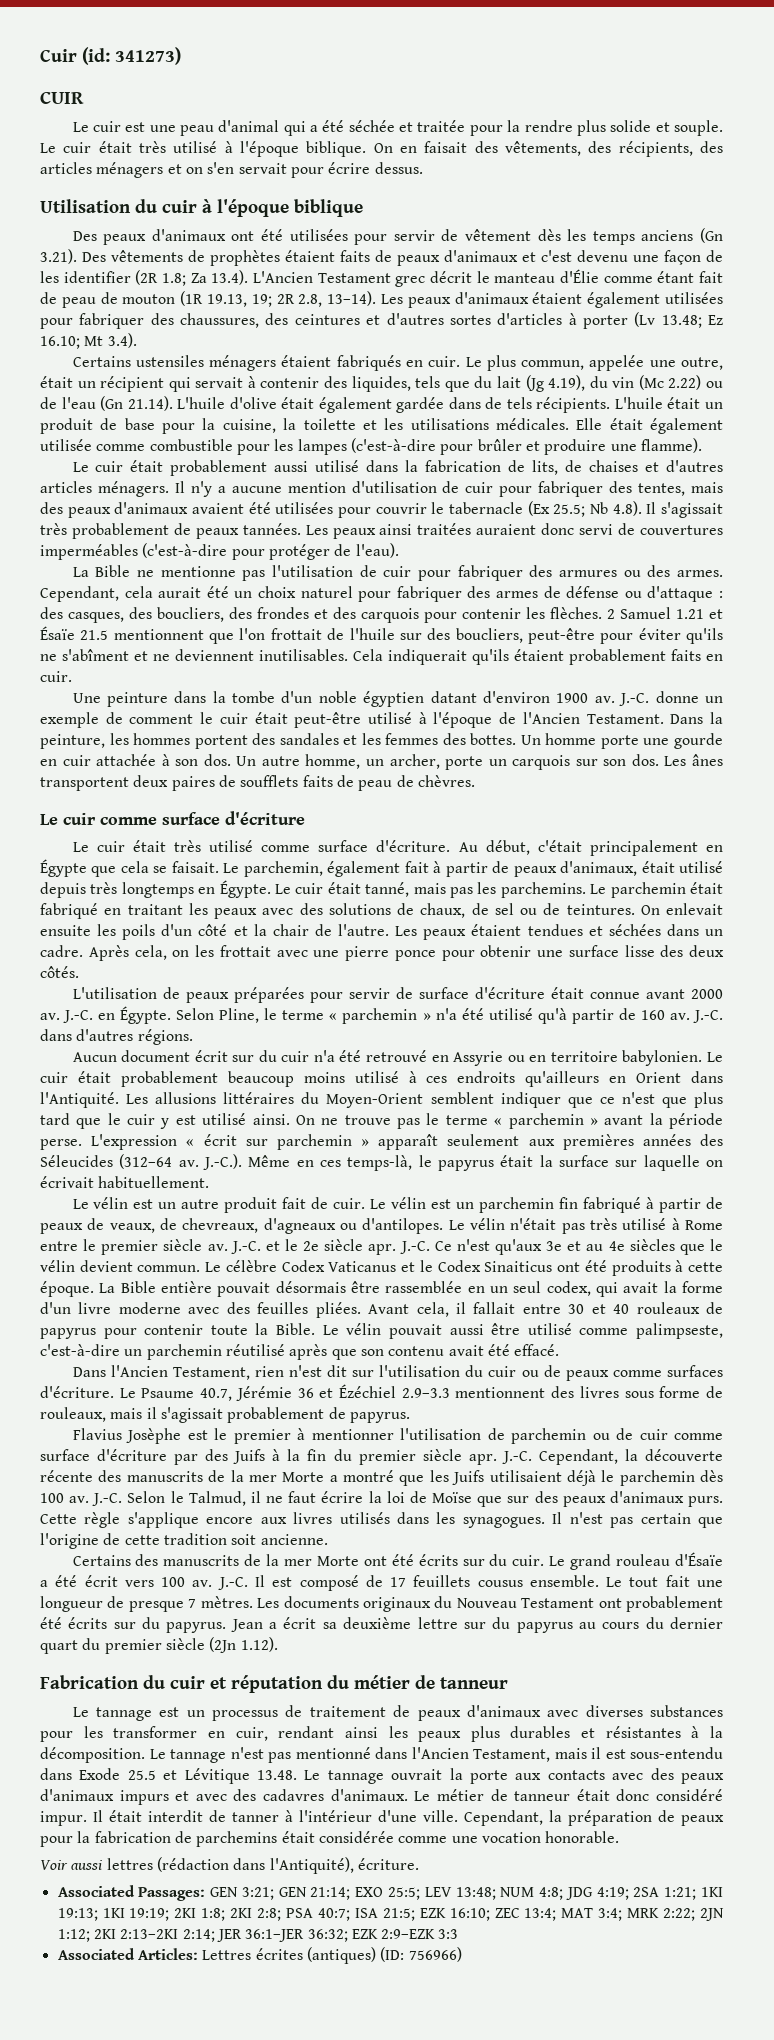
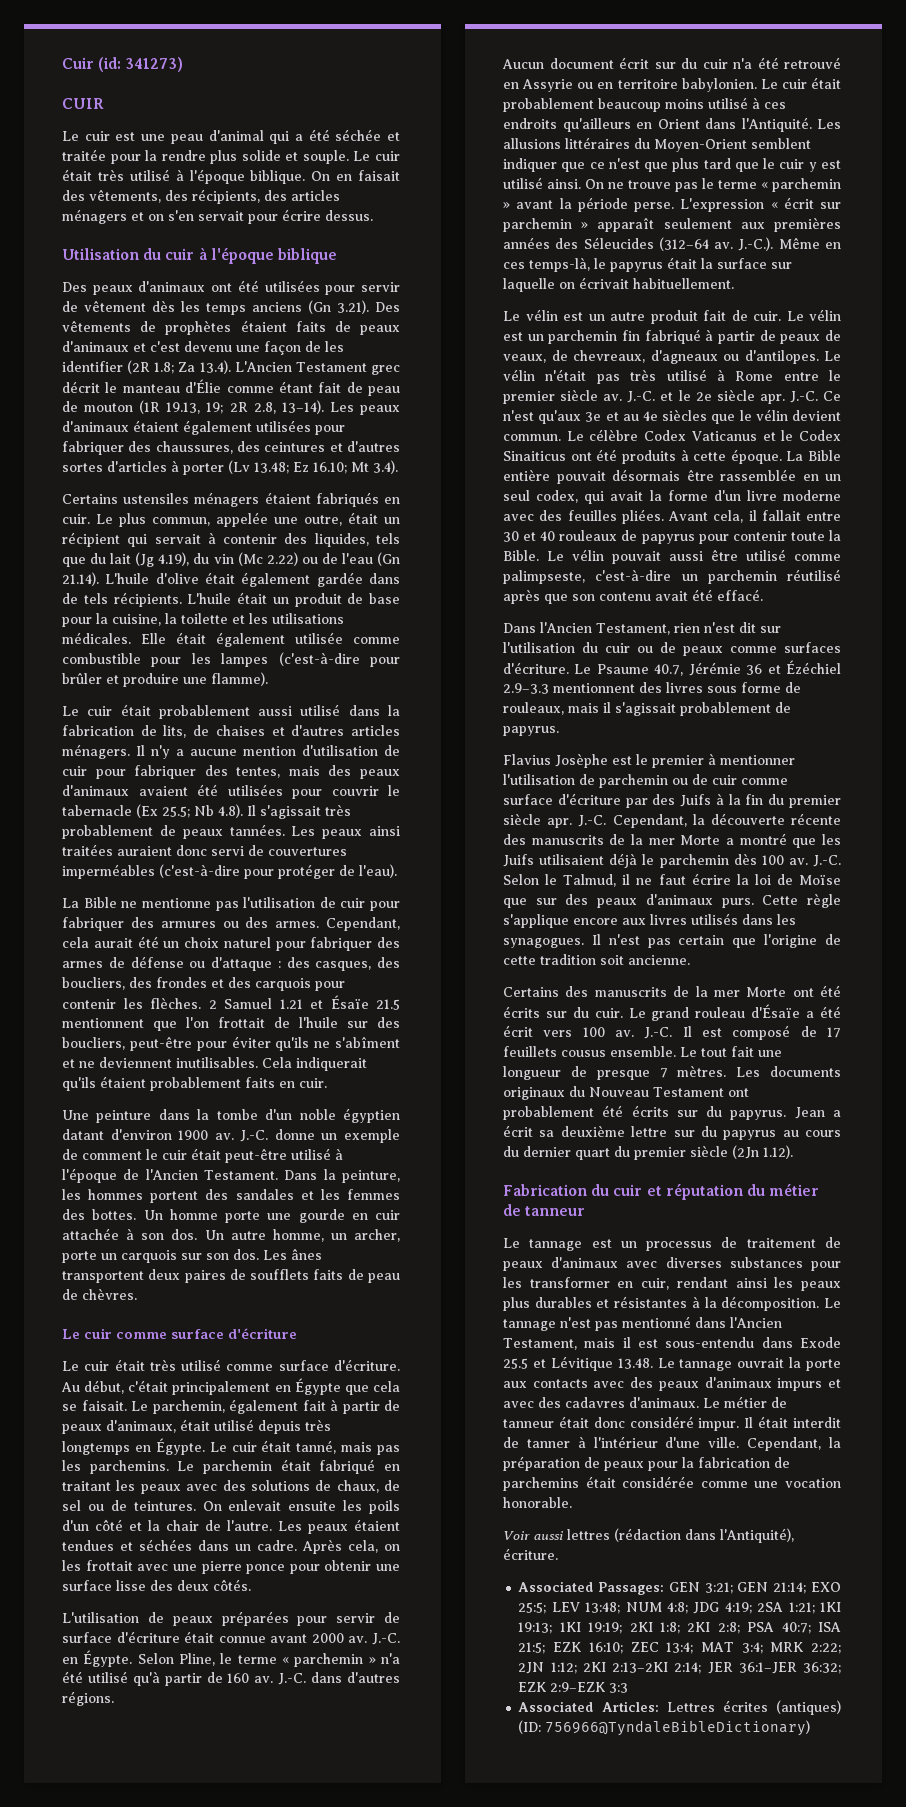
- Associated Articles: Lettres écrites (antiques) (ID: 756966)
+ Associated Articles: Lettres écrites (antiques) (ID: 756966@TyndaleBibleDictionary)

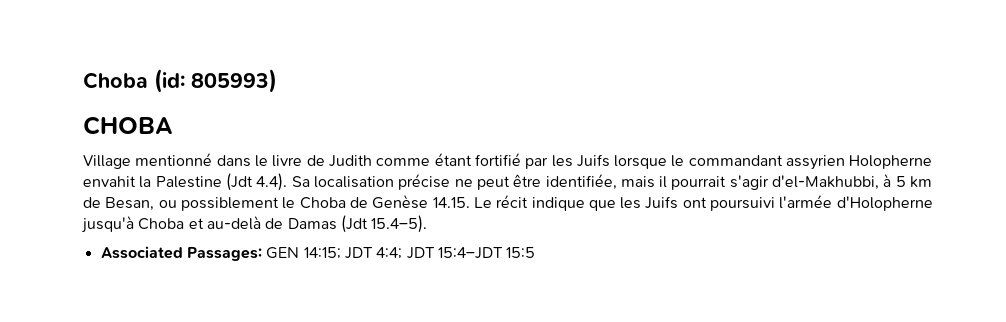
- Cuir (id: 341273)
- CUIR
- Le cuir est une peau d'animal qui a été séchée et traitée pour la rendre plus solide et souple. Le cuir était très utilisé à l'époque biblique. On en faisait des vêtements, des récipients, des articles ménagers et on s'en servait pour écrire dessus.
- Utilisation du cuir à l'époque biblique
- Des peaux d'animaux ont été utilisées pour servir de vêtement dès les temps anciens (Gn 3.21). Des vêtements de prophètes étaient faits de peaux d'animaux et c'est devenu une façon de les identifier (2R 1.8; Za 13.4). L'Ancien Testament grec décrit le manteau d'Élie comme étant fait de peau de mouton (1R 19.13, 19; 2R 2.8, 13–14). Les peaux d'animaux étaient également utilisées pour fabriquer des chaussures, des ceintures et d'autres sortes d'articles à porter (Lv 13.48; Ez 16.10; Mt 3.4).
- Certains ustensiles ménagers étaient fabriqués en cuir. Le plus commun, appelée une outre, était un récipient qui servait à contenir des liquides, tels que du lait (Jg 4.19), du vin (Mc 2.22) ou de l'eau (Gn 21.14). L'huile d'olive était également gardée dans de tels récipients. L'huile était un produit de base pour la cuisine, la toilette et les utilisations médicales. Elle était également utilisée comme combustible pour les lampes (c'est-à-dire pour brûler et produire une flamme).
- Le cuir était probablement aussi utilisé dans la fabrication de lits, de chaises et d'autres articles ménagers. Il n'y a aucune mention d'utilisation de cuir pour fabriquer des tentes, mais des peaux d'animaux avaient été utilisées pour couvrir le tabernacle (Ex 25.5; Nb 4.8). Il s'agissait très probablement de peaux tannées. Les peaux ainsi traitées auraient donc servi de couvertures imperméables (c'est-à-dire pour protéger de l'eau).
- La Bible ne mentionne pas l'utilisation de cuir pour fabriquer des armures ou des armes. Cependant, cela aurait été un choix naturel pour fabriquer des armes de défense ou d'attaque : des casques, des boucliers, des frondes et des carquois pour contenir les flèches. 2 Samuel 1.21 et Ésaïe 21.5 mentionnent que l'on frottait de l'huile sur des boucliers, peut-être pour éviter qu'ils ne s'abîment et ne deviennent inutilisables. Cela indiquerait qu'ils étaient probablement faits en cuir.
- Une peinture dans la tombe d'un noble égyptien datant d'environ 1900 av. J.-C. donne un exemple de comment le cuir était peut-être utilisé à l'époque de l'Ancien Testament. Dans la peinture, les hommes portent des sandales et les femmes des bottes. Un homme porte une gourde en cuir attachée à son dos. Un autre homme, un archer, porte un carquois sur son dos. Les ânes transportent deux paires de soufflets faits de peau de chèvres.
- Le cuir comme surface d'écriture
- Le cuir était très utilisé comme surface d'écriture. Au début, c'était principalement en Égypte que cela se faisait. Le parchemin, également fait à partir de peaux d'animaux, était utilisé depuis très longtemps en Égypte. Le cuir était tanné, mais pas les parchemins. Le parchemin était fabriqué en traitant les peaux avec des solutions de chaux, de sel ou de teintures. On enlevait ensuite les poils d'un côté et la chair de l'autre. Les peaux étaient tendues et séchées dans un cadre. Après cela, on les frottait avec une pierre ponce pour obtenir une surface lisse des deux côtés.
- L'utilisation de peaux préparées pour servir de surface d'écriture était connue avant 2000 av. J.-C. en Égypte. Selon Pline, le terme « parchemin » n'a été utilisé qu'à partir de 160 av. J.-C. dans d'autres régions.
- Aucun document écrit sur du cuir n'a été retrouvé en Assyrie ou en territoire babylonien. Le cuir était probablement beaucoup moins utilisé à ces endroits qu'ailleurs en Orient dans l'Antiquité. Les allusions littéraires du Moyen-Orient semblent indiquer que ce n'est que plus tard que le cuir y est utilisé ainsi. On ne trouve pas le terme « parchemin » avant la période perse. L'expression « écrit sur parchemin » apparaît seulement aux premières années des Séleucides (312–64 av. J.-C.). Même en ces temps-là, le papyrus était la surface sur laquelle on écrivait habituellement.
- Le vélin est un autre produit fait de cuir. Le vélin est un parchemin fin fabriqué à partir de peaux de veaux, de chevreaux, d'agneaux ou d'antilopes. Le vélin n'était pas très utilisé à Rome entre le premier siècle av. J.-C. et le 2e siècle apr. J.-C. Ce n'est qu'aux 3e et au 4e siècles que le vélin devient commun. Le célèbre Codex Vaticanus et le Codex Sinaiticus ont été produits à cette époque. La Bible entière pouvait désormais être rassemblée en un seul codex, qui avait la forme d'un livre moderne avec des feuilles pliées. Avant cela, il fallait entre 30 et 40 rouleaux de papyrus pour contenir toute la Bible. Le vélin pouvait aussi être utilisé comme palimpseste, c'est-à-dire un parchemin réutilisé après que son contenu avait été effacé.
- Dans l'Ancien Testament, rien n'est dit sur l'utilisation du cuir ou de peaux comme surfaces d'écriture. Le Psaume 40.7, Jérémie 36 et Ézéchiel 2.9–3.3 mentionnent des livres sous forme de rouleaux, mais il s'agissait probablement de papyrus.
- Flavius Josèphe est le premier à mentionner l'utilisation de parchemin ou de cuir comme surface d'écriture par des Juifs à la fin du premier siècle apr. J.-C. Cependant, la découverte récente des manuscrits de la mer Morte a montré que les Juifs utilisaient déjà le parchemin dès 100 av. J.-C. Selon le Talmud, il ne faut écrire la loi de Moïse que sur des peaux d'animaux purs. Cette règle s'applique encore aux livres utilisés dans les synagogues. Il n'est pas certain que l'origine de cette tradition soit ancienne.
- Certains des manuscrits de la mer Morte ont été écrits sur du cuir. Le grand rouleau d'Ésaïe a été écrit vers 100 av. J.-C. Il est composé de 17 feuillets cousus ensemble. Le tout fait une longueur de presque 7 mètres. Les documents originaux du Nouveau Testament ont probablement été écrits sur du papyrus. Jean a écrit sa deuxième lettre sur du papyrus au cours du dernier quart du premier siècle (2Jn 1.12).
- Fabrication du cuir et réputation du métier de tanneur
- Le tannage est un processus de traitement de peaux d'animaux avec diverses substances pour les transformer en cuir, rendant ainsi les peaux plus durables et résistantes à la décomposition. Le tannage n'est pas mentionné dans l'Ancien Testament, mais il est sous-entendu dans Exode 25.5 et Lévitique 13.48. Le tannage ouvrait la porte aux contacts avec des peaux d'animaux impurs et avec des cadavres d'animaux. Le métier de tanneur était donc considéré impur. Il était interdit de tanner à l'intérieur d'une ville. Cependant, la préparation de peaux pour la fabrication de parchemins était considérée comme une vocation honorable.
- Voir aussi lettres (rédaction dans l'Antiquité), écriture.
- Associated Passages: GEN 3:21; GEN 21:14; EXO 25:5; LEV 13:48; NUM 4:8; JDG 4:19; 2SA 1:21; 1KI 19:13; 1KI 19:19; 2KI 1:8; 2KI 2:8; PSA 40:7; ISA 21:5; EZK 16:10; ZEC 13:4; MAT 3:4; MRK 2:22; 2JN 1:12; 2KI 2:13–2KI 2:14; JER 36:1–JER 36:32; EZK 2:9–EZK 3:3
- Associated Articles: Lettres écrites (antiques) (ID: 756966@TyndaleBibleDictionary)
+ Choba (id: 805993)
+ CHOBA
+ Village mentionné dans le livre de Judith comme étant fortifié par les Juifs lorsque le commandant assyrien Holopherne envahit la Palestine (Jdt 4.4). Sa localisation précise ne peut être identifiée, mais il pourrait s'agir d'el-Makhubbi, à 5 km de Besan, ou possiblement le Choba de Genèse 14.15. Le récit indique que les Juifs ont poursuivi l'armée d'Holopherne jusqu'à Choba et au-delà de Damas (Jdt 15.4–5).
+ Associated Passages: GEN 14:15; JDT 4:4; JDT 15:4–JDT 15:5

